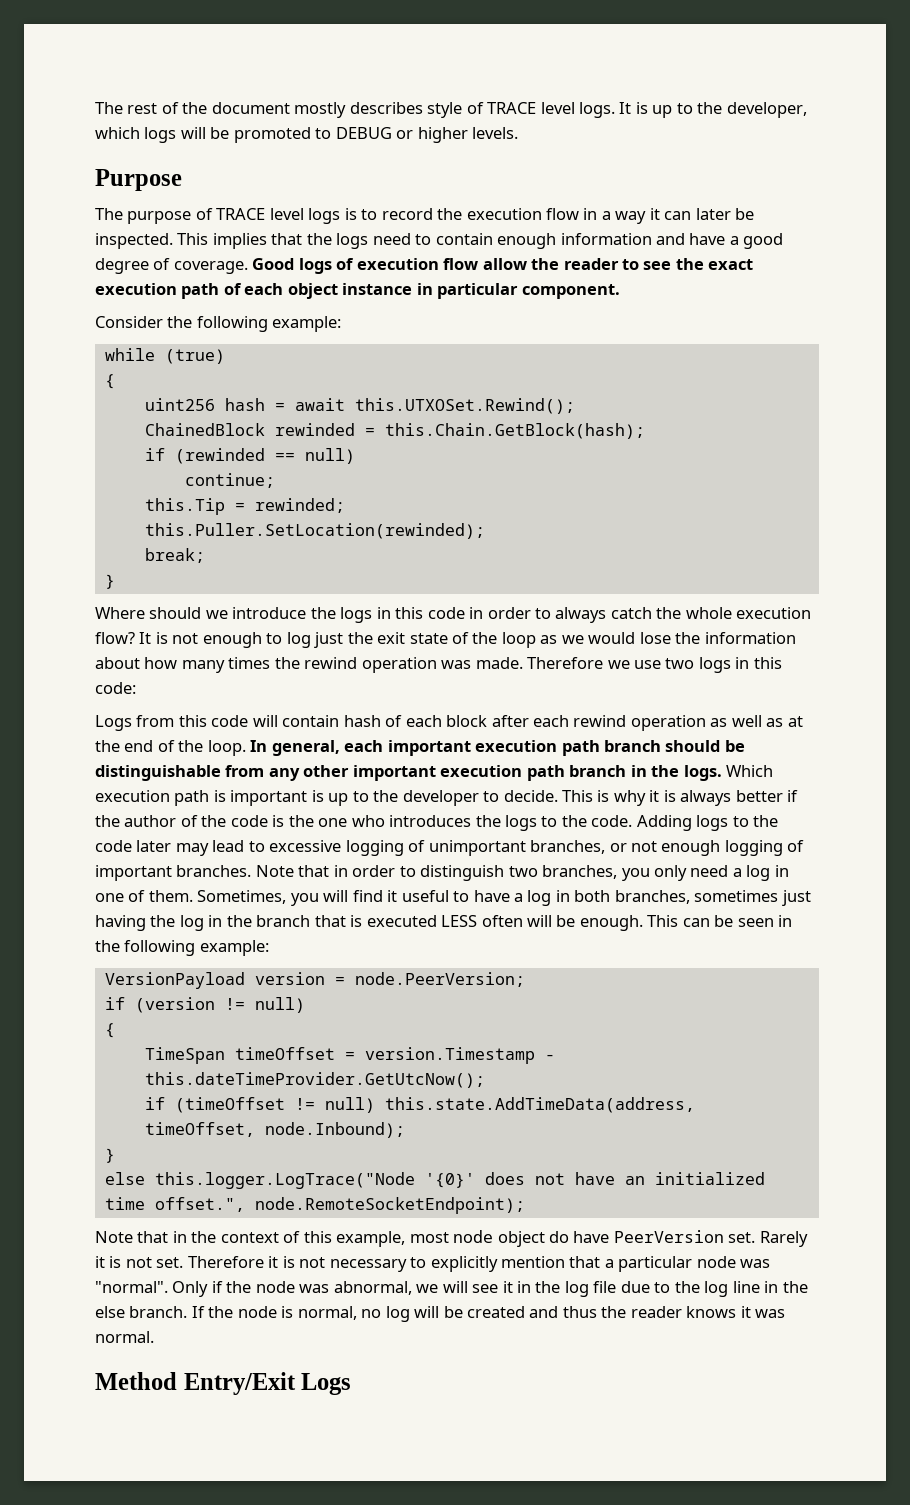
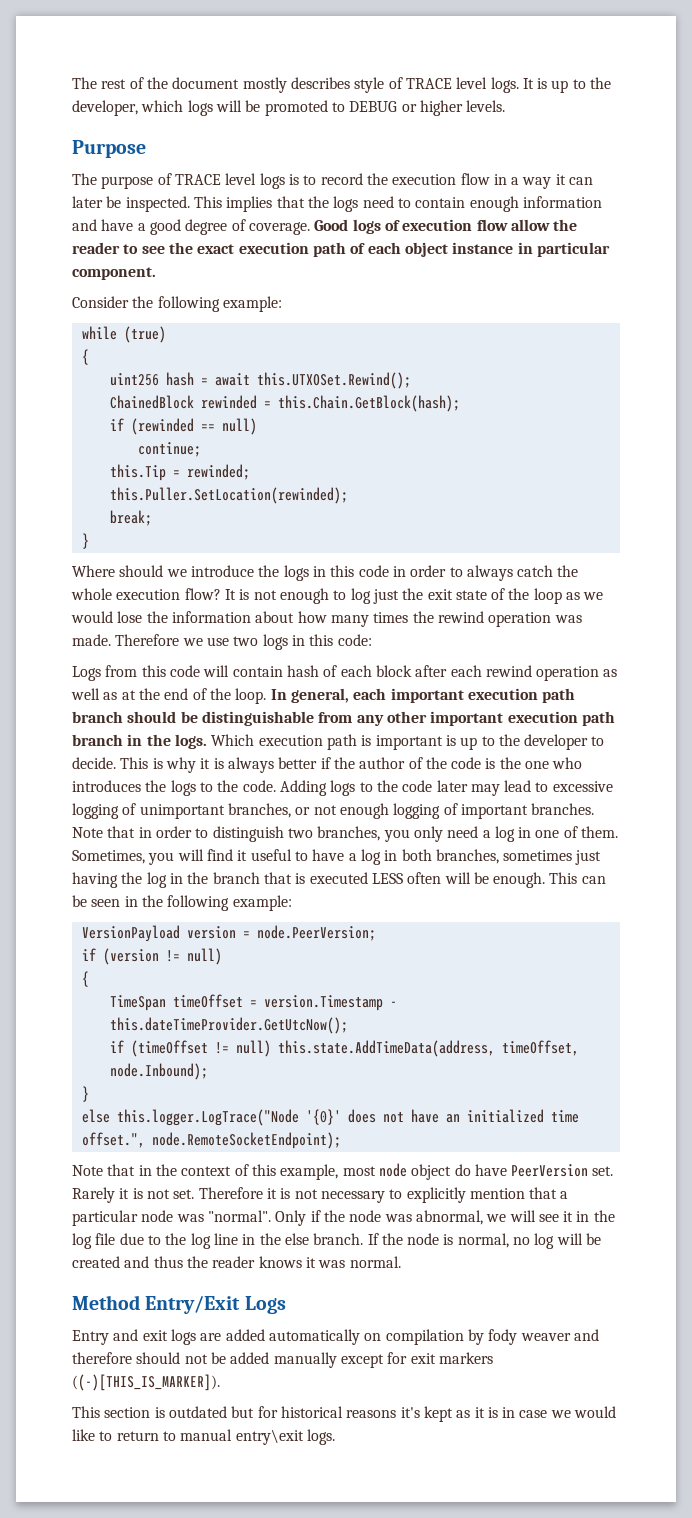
+ Entry and exit logs are added automatically on compilation by fody weaver and therefore should not be added manually except for exit markers ((-)[THIS_IS_MARKER]).
+ This section is outdated but for historical reasons it's kept as it is in case we would like to return to manual entry\exit logs.

